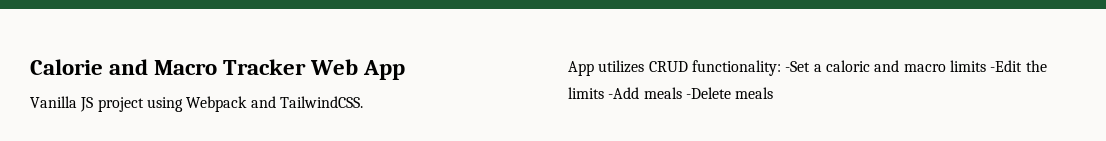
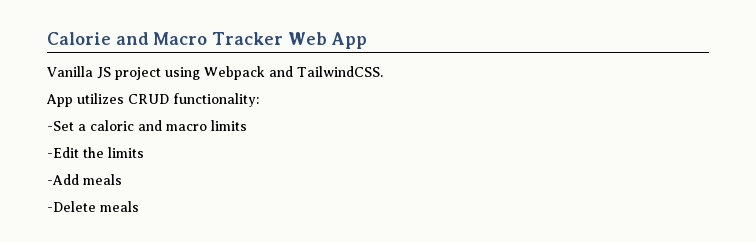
- App utilizes CRUD functionality: -Set a caloric and macro limits -Edit the limits -Add meals -Delete meals
+ App utilizes CRUD functionality:
+ -Set a caloric and macro limits
+ -Edit the limits
+ -Add meals
+ -Delete meals

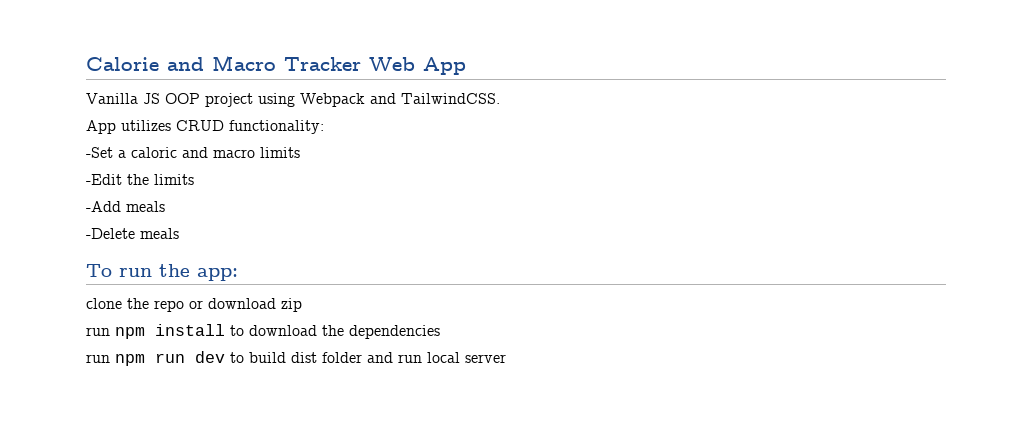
- Vanilla JS project using Webpack and TailwindCSS.
+ Vanilla JS OOP project using Webpack and TailwindCSS.
+ To run the app:
+ clone the repo or download zip
+ run npm install to download the dependencies
+ run npm run dev to build dist folder and run local server

